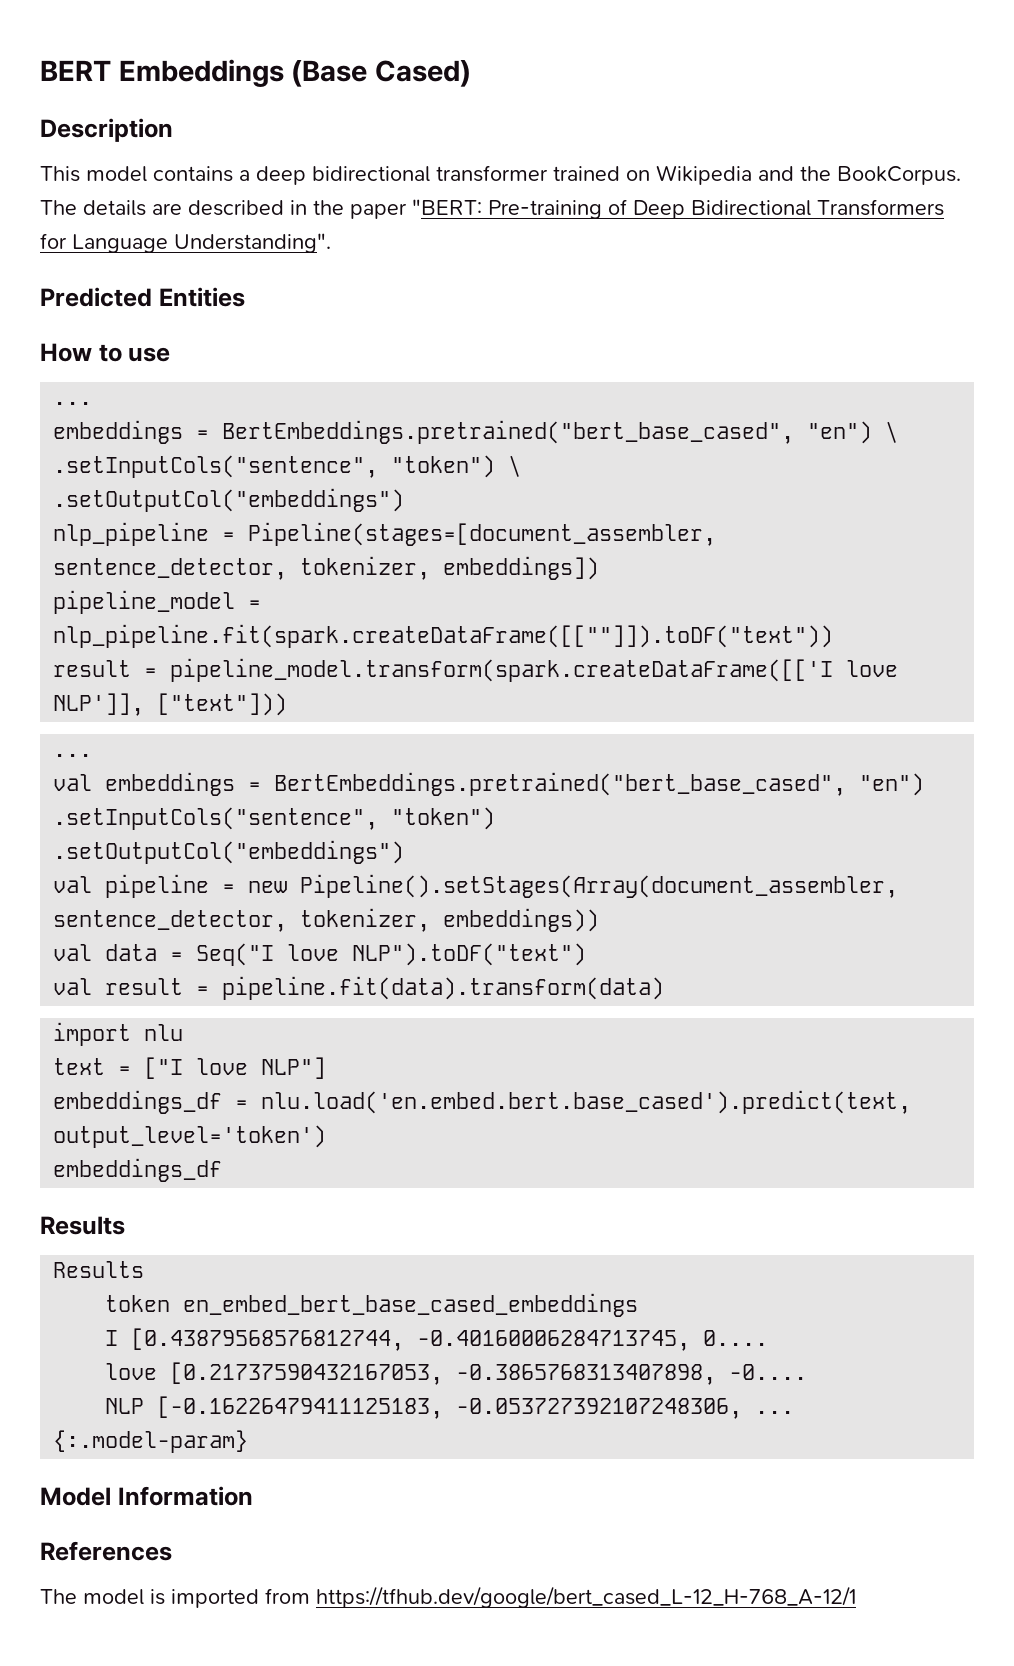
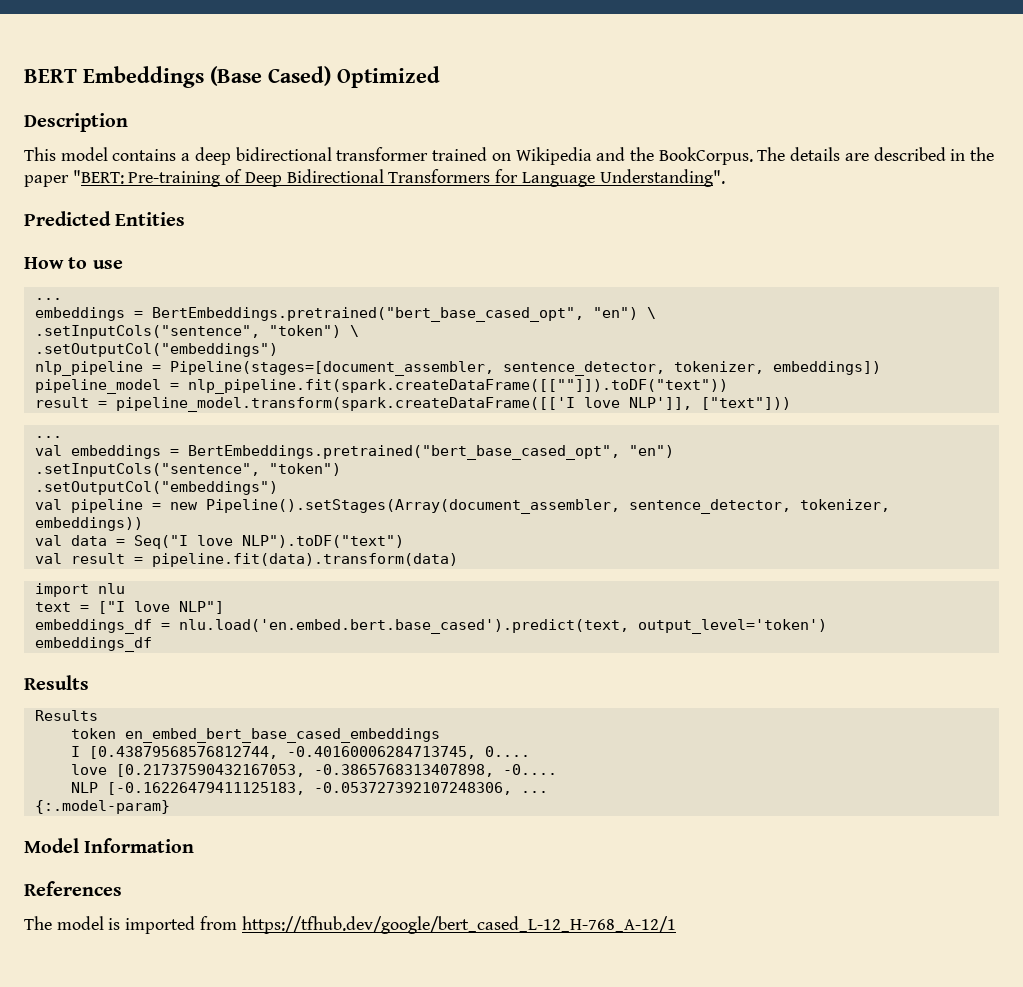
- BERT Embeddings (Base Cased)
+ BERT Embeddings (Base Cased) Optimized
- embeddings = BertEmbeddings.pretrained("bert_base_cased", "en") \
+ embeddings = BertEmbeddings.pretrained("bert_base_cased_opt", "en") \
- val embeddings = BertEmbeddings.pretrained("bert_base_cased", "en")
+ val embeddings = BertEmbeddings.pretrained("bert_base_cased_opt", "en")

